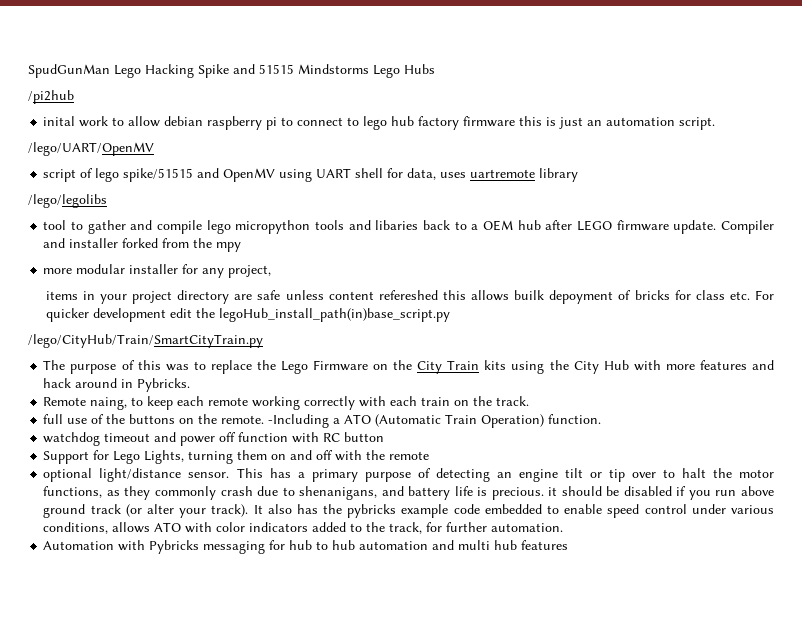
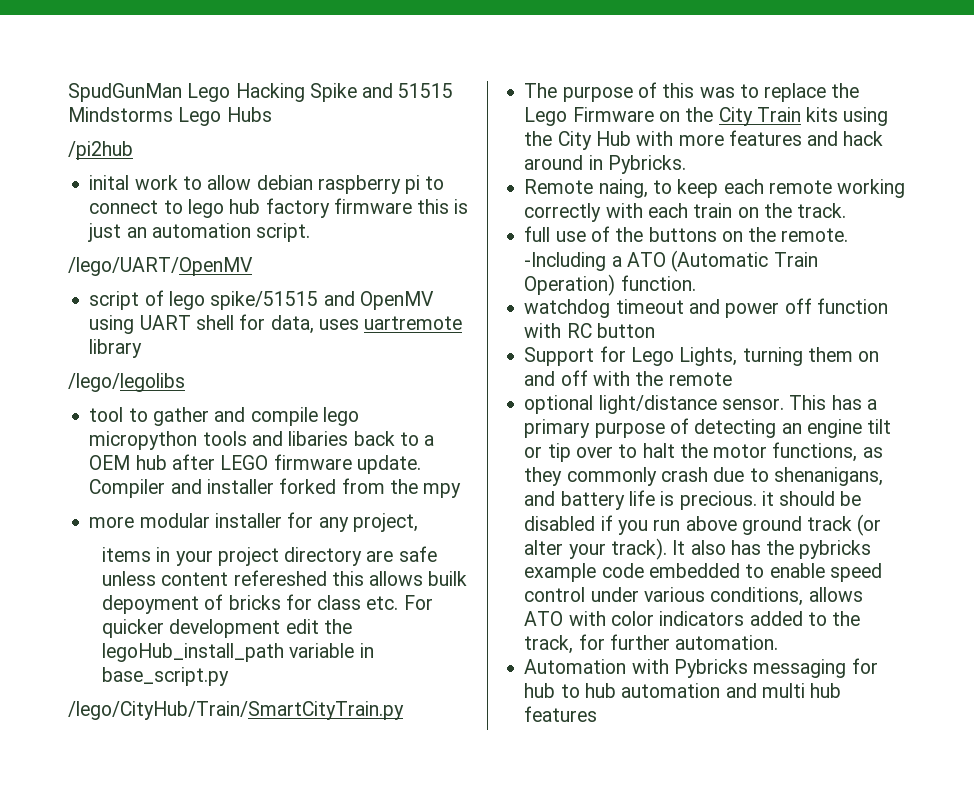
- items in your project directory are safe unless content refereshed this allows builk depoyment of bricks for class etc. For quicker development edit the legoHub_install_path(in)base_script.py
+ items in your project directory are safe unless content refereshed this allows builk depoyment of bricks for class etc. For quicker development edit the legoHub_install_path variable in base_script.py

